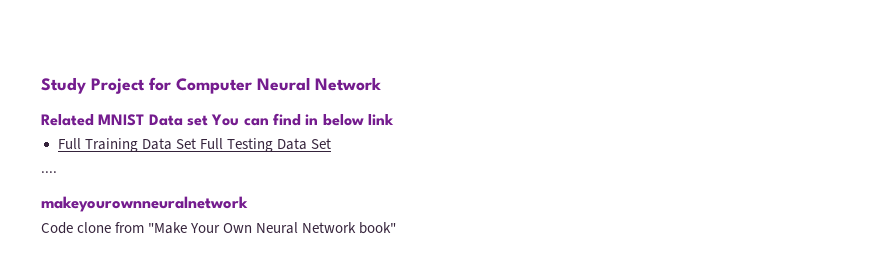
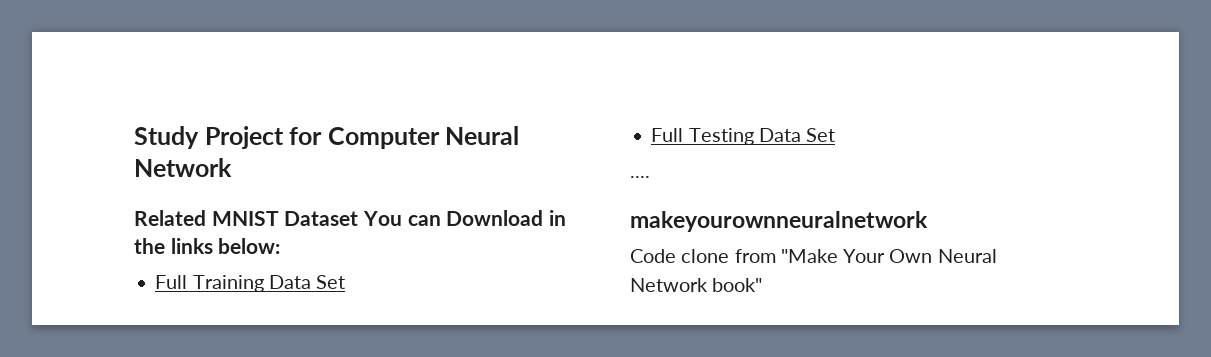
- Related MNIST Data set You can find in below link
+ Related MNIST Dataset You can Download in the links below:
- Full Training Data Set Full Testing Data Set
+ Full Training Data Set
+ Full Testing Data Set

